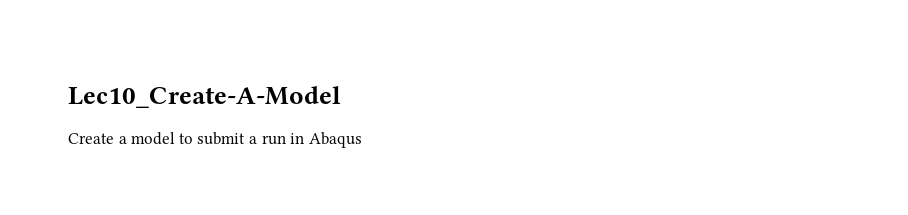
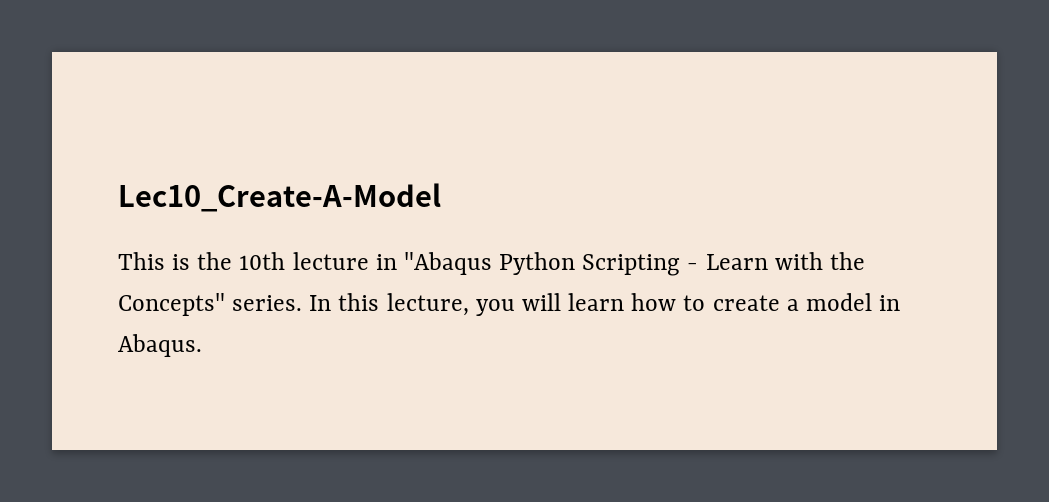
- Create a model to submit a run in Abaqus
+ This is the 10th lecture in "Abaqus Python Scripting - Learn with the Concepts" series. In this lecture, you will learn how to create a model in Abaqus.

